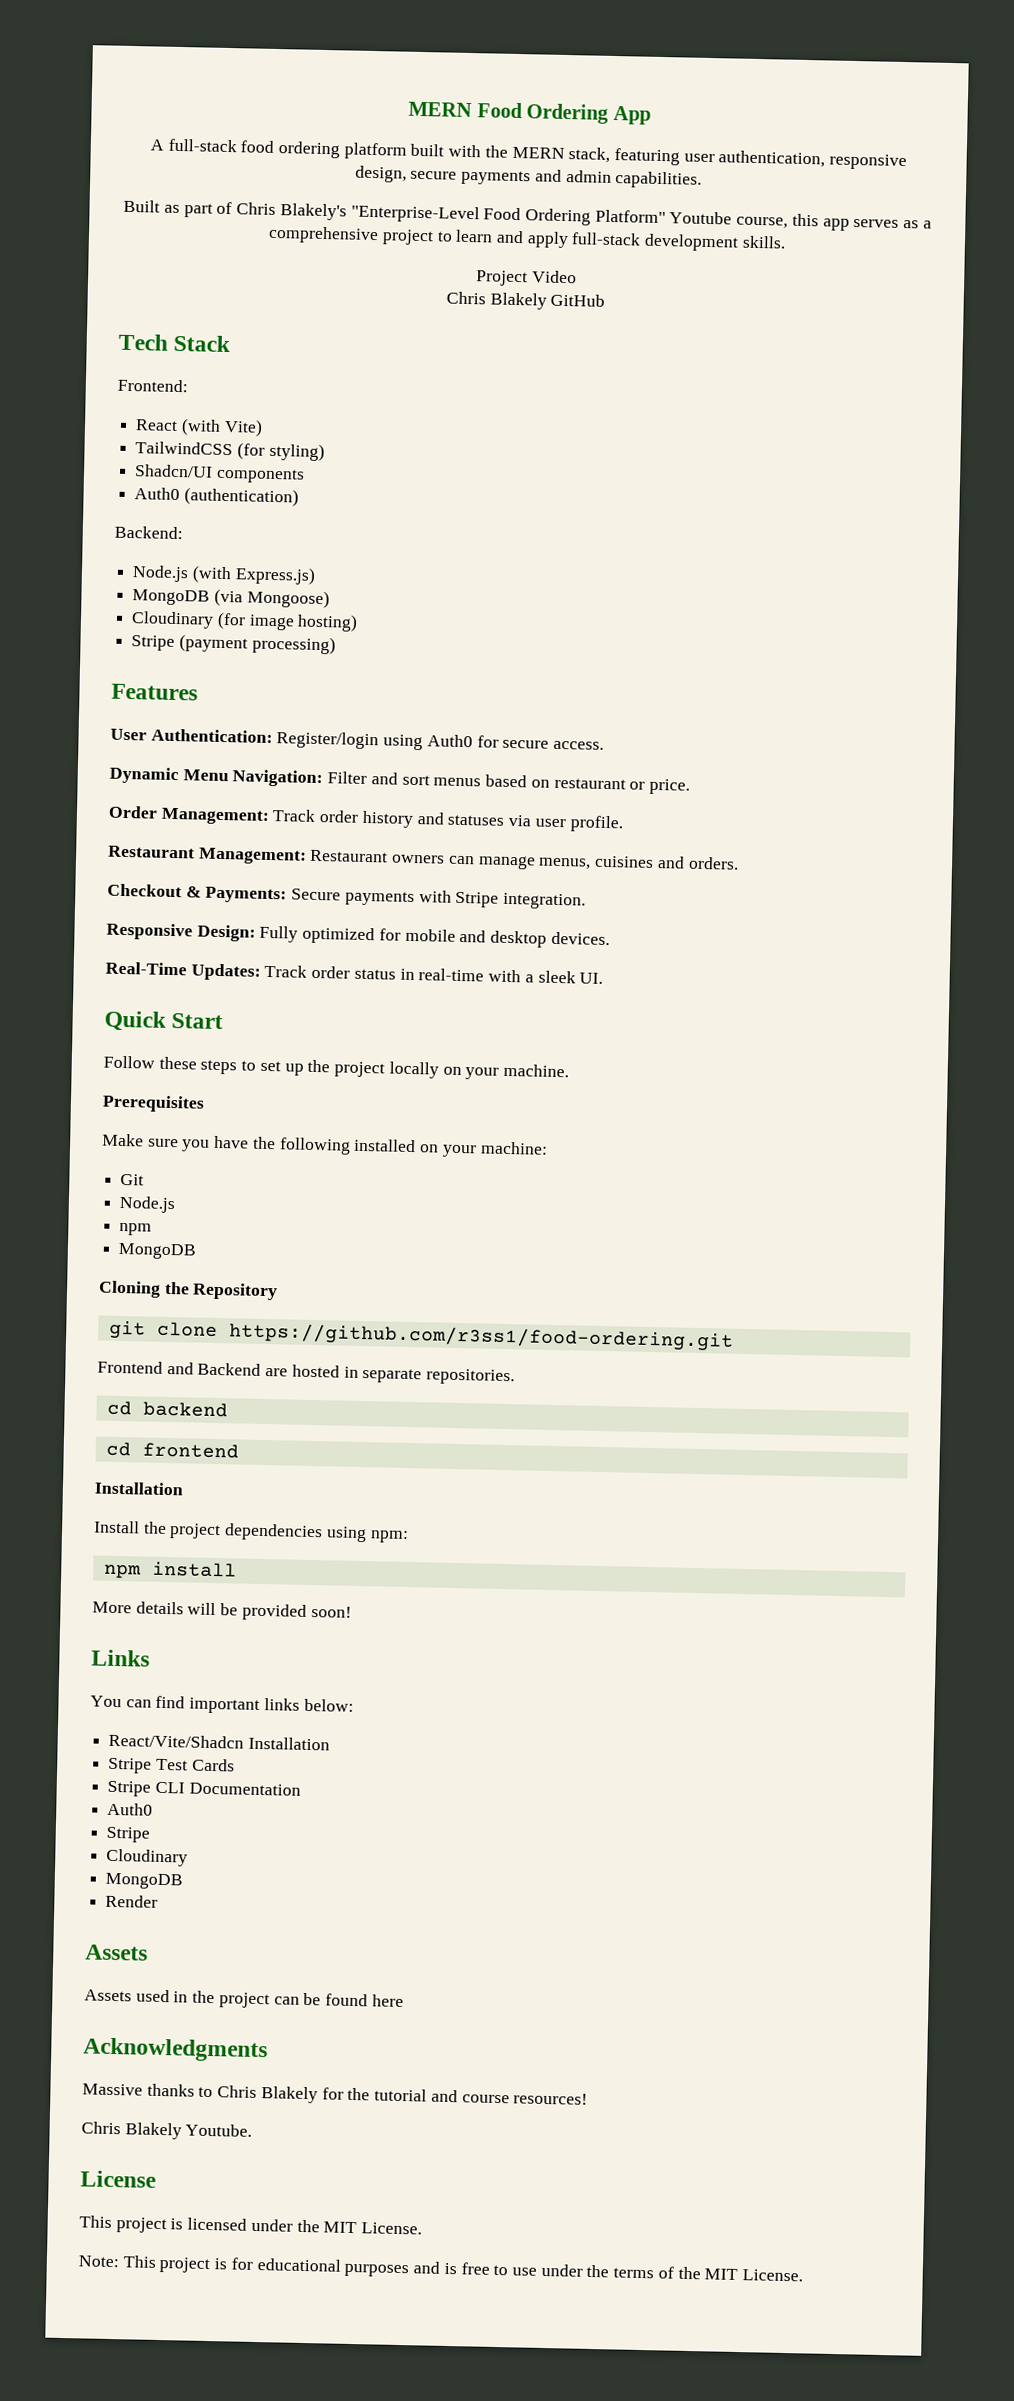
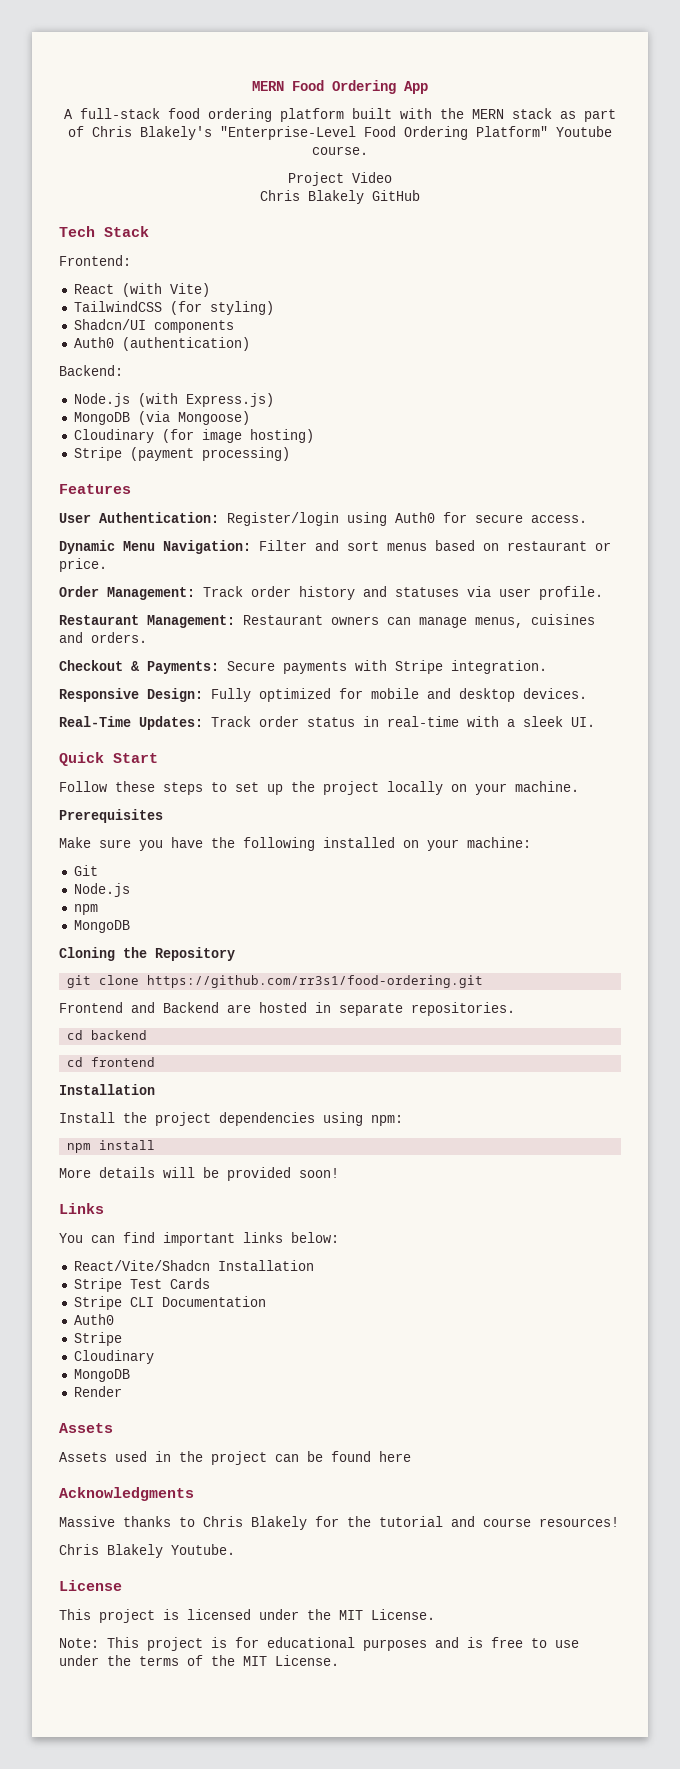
- A full-stack food ordering platform built with the MERN stack, featuring user authentication, responsive design, secure payments and admin capabilities.
- Built as part of Chris Blakely's "Enterprise-Level Food Ordering Platform" Youtube course, this app serves as a comprehensive project to learn and apply full-stack development skills.
+ A full-stack food ordering platform built with the MERN stack as part of Chris Blakely's "Enterprise-Level Food Ordering Platform" Youtube course.
- git clone https://github.com/r3ss1/food-ordering.git
+ git clone https://github.com/rr3s1/food-ordering.git

